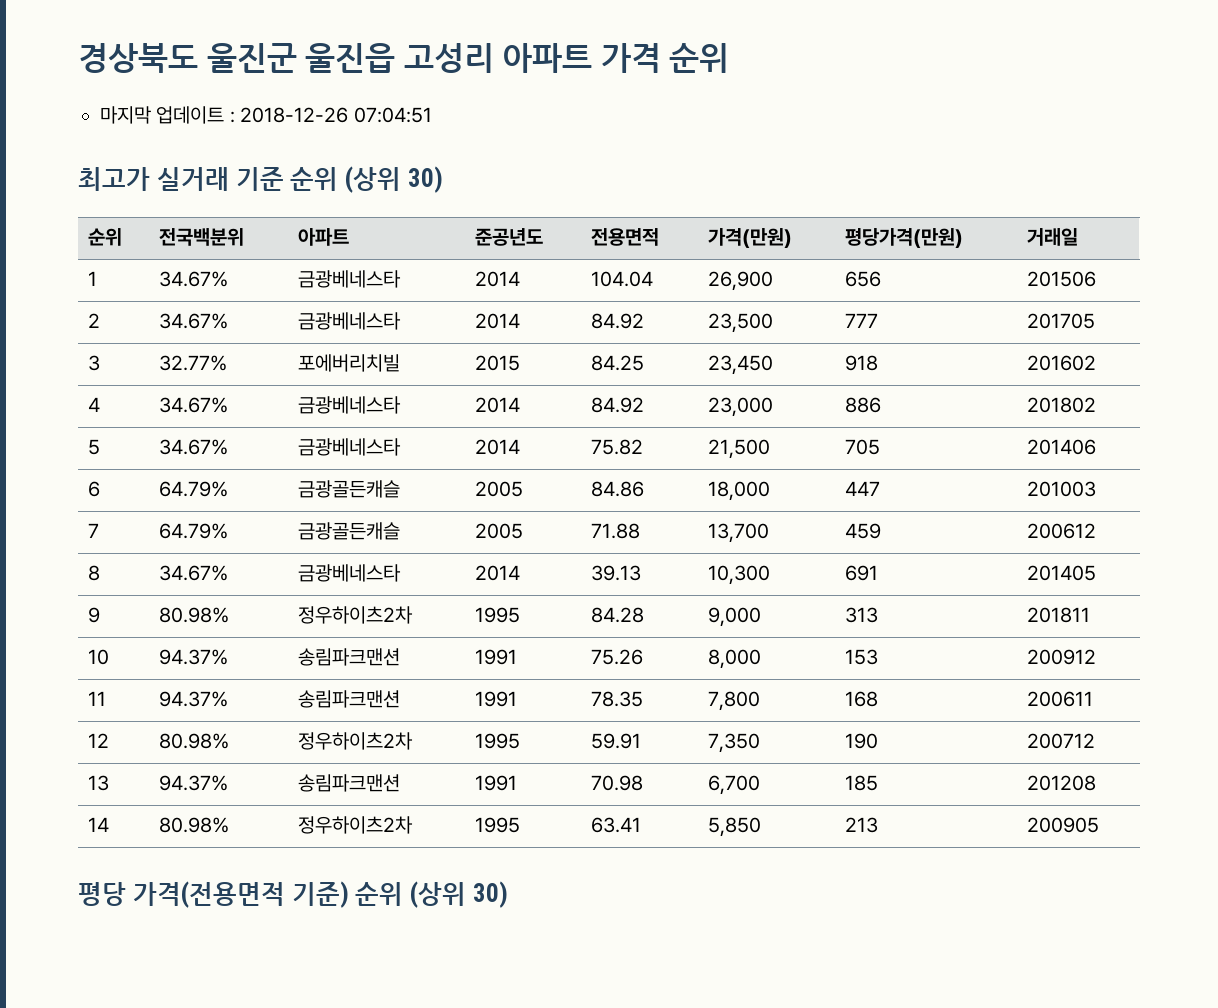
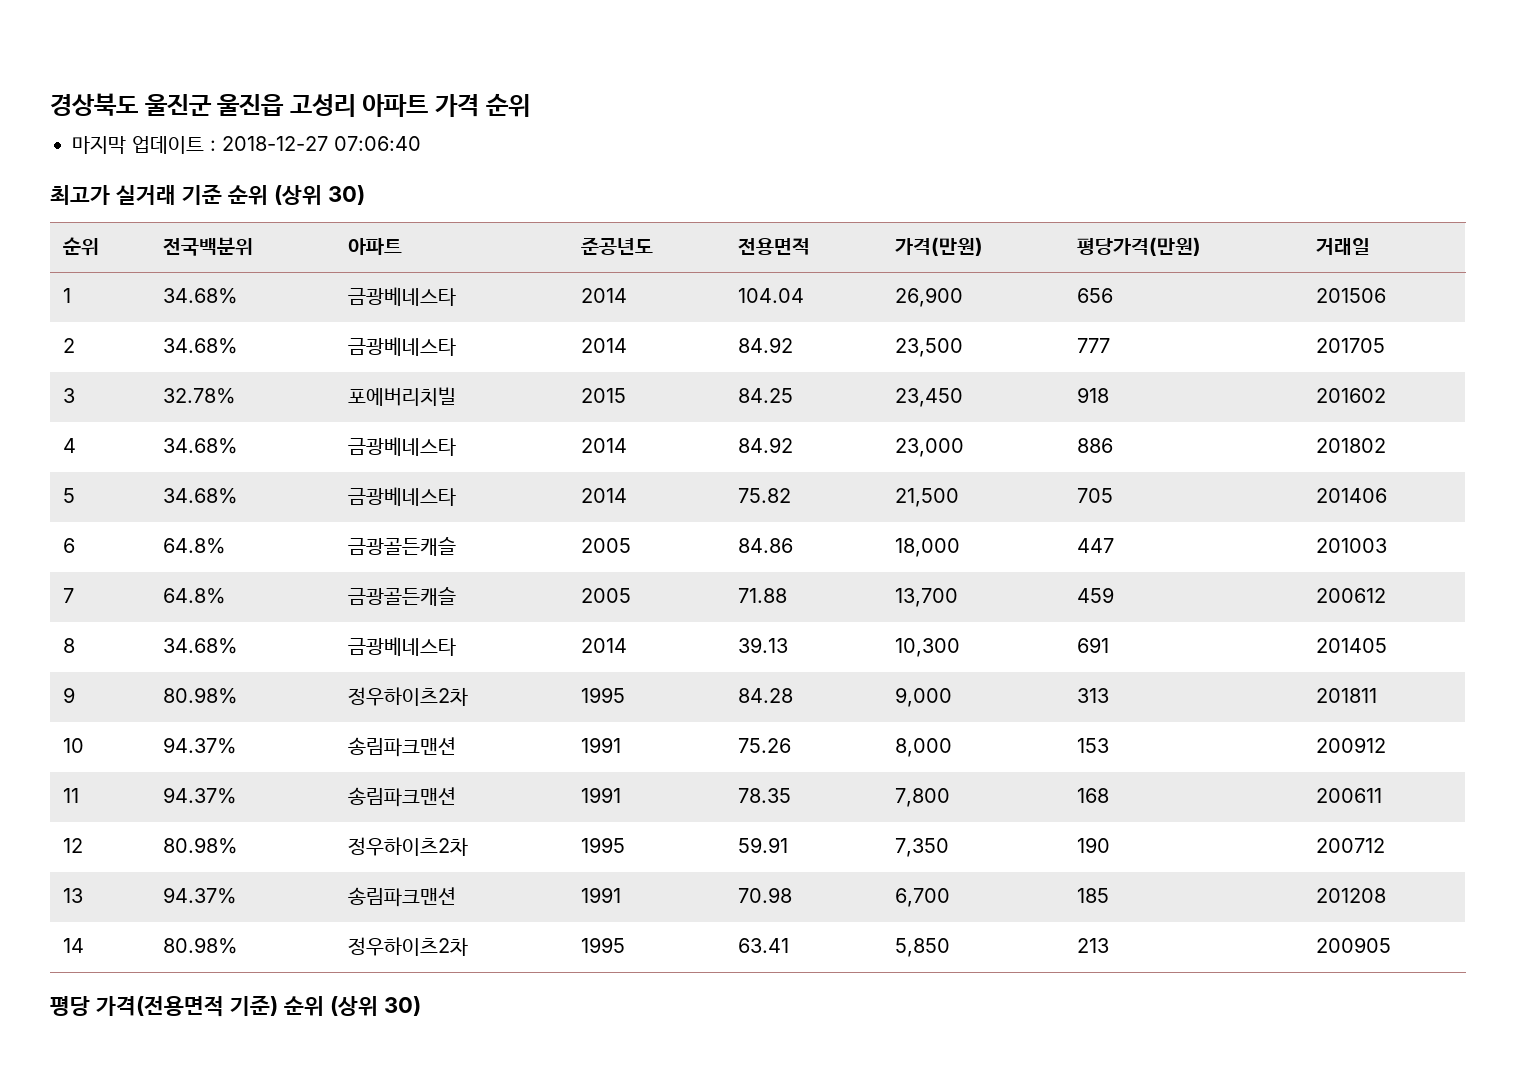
- 마지막 업데이트 : 2018-12-26 07:04:51
+ 마지막 업데이트 : 2018-12-27 07:06:40
- 1 | 34.67% | 금광베네스타 | 2014 | 104.04 | 26,900 | 656 | 201506
+ 1 | 34.68% | 금광베네스타 | 2014 | 104.04 | 26,900 | 656 | 201506
- 2 | 34.67% | 금광베네스타 | 2014 | 84.92 | 23,500 | 777 | 201705
+ 2 | 34.68% | 금광베네스타 | 2014 | 84.92 | 23,500 | 777 | 201705
- 3 | 32.77% | 포에버리치빌 | 2015 | 84.25 | 23,450 | 918 | 201602
+ 3 | 32.78% | 포에버리치빌 | 2015 | 84.25 | 23,450 | 918 | 201602
- 4 | 34.67% | 금광베네스타 | 2014 | 84.92 | 23,000 | 886 | 201802
+ 4 | 34.68% | 금광베네스타 | 2014 | 84.92 | 23,000 | 886 | 201802
- 5 | 34.67% | 금광베네스타 | 2014 | 75.82 | 21,500 | 705 | 201406
+ 5 | 34.68% | 금광베네스타 | 2014 | 75.82 | 21,500 | 705 | 201406
- 6 | 64.79% | 금광골든캐슬 | 2005 | 84.86 | 18,000 | 447 | 201003
+ 6 | 64.8% | 금광골든캐슬 | 2005 | 84.86 | 18,000 | 447 | 201003
- 7 | 64.79% | 금광골든캐슬 | 2005 | 71.88 | 13,700 | 459 | 200612
+ 7 | 64.8% | 금광골든캐슬 | 2005 | 71.88 | 13,700 | 459 | 200612
- 8 | 34.67% | 금광베네스타 | 2014 | 39.13 | 10,300 | 691 | 201405
+ 8 | 34.68% | 금광베네스타 | 2014 | 39.13 | 10,300 | 691 | 201405

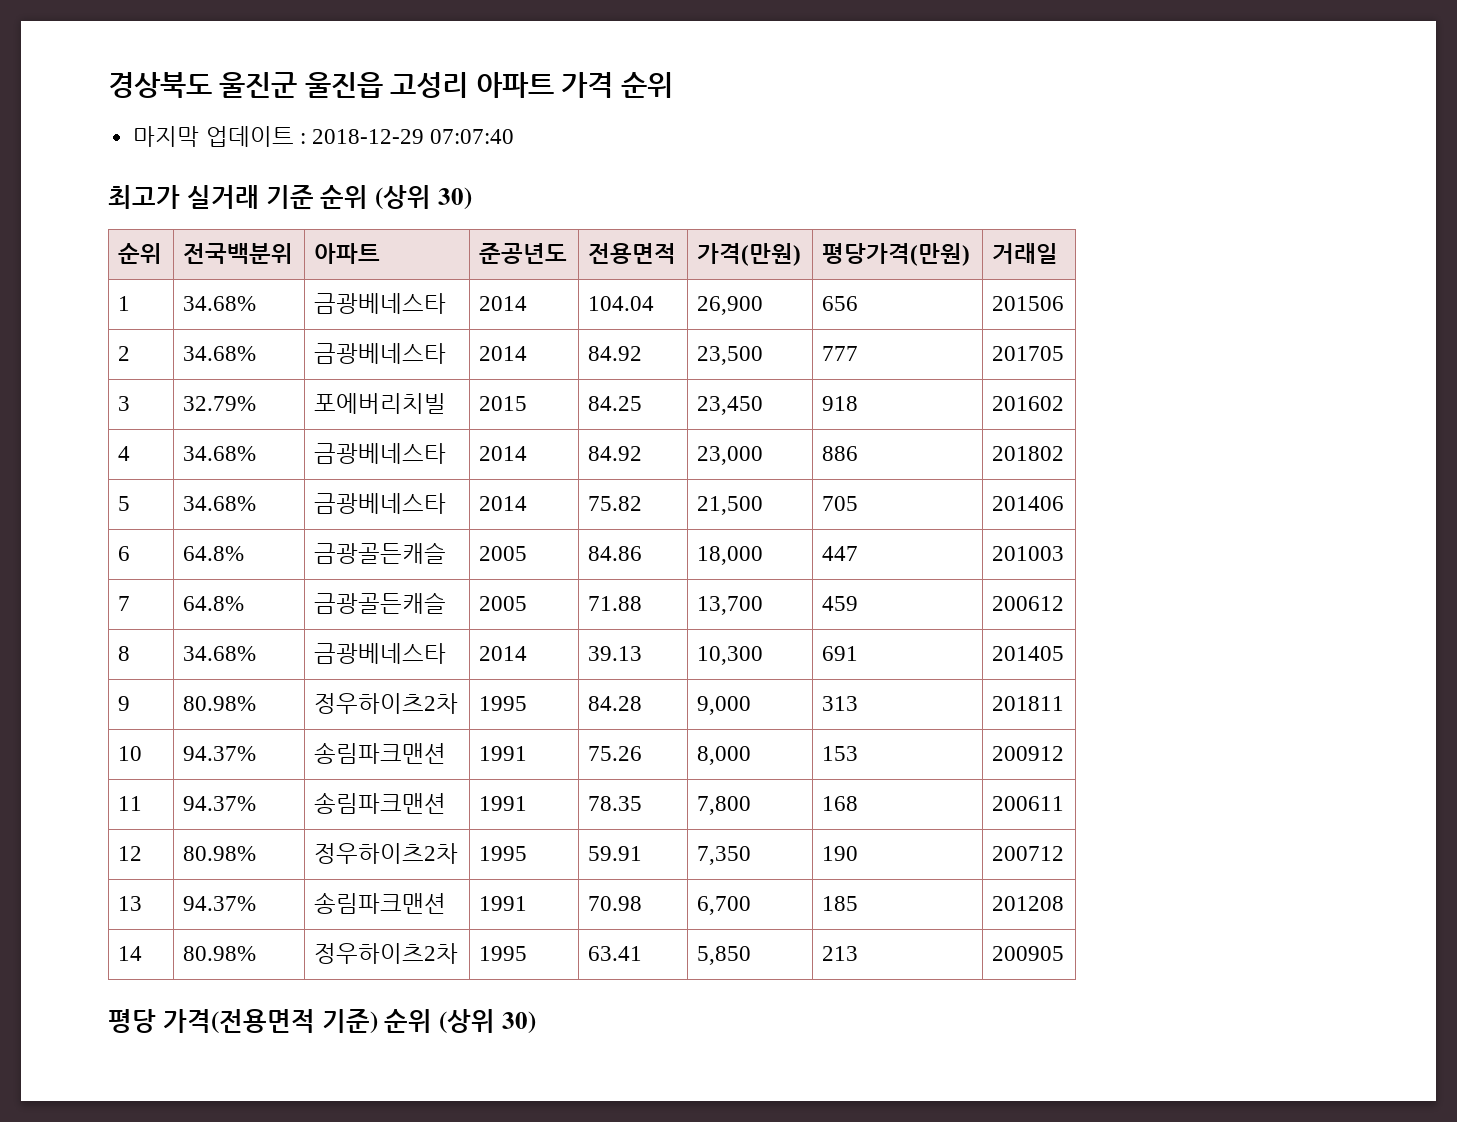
- 마지막 업데이트 : 2018-12-27 07:06:40
+ 마지막 업데이트 : 2018-12-29 07:07:40
- 3 | 32.78% | 포에버리치빌 | 2015 | 84.25 | 23,450 | 918 | 201602
+ 3 | 32.79% | 포에버리치빌 | 2015 | 84.25 | 23,450 | 918 | 201602

